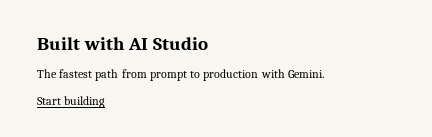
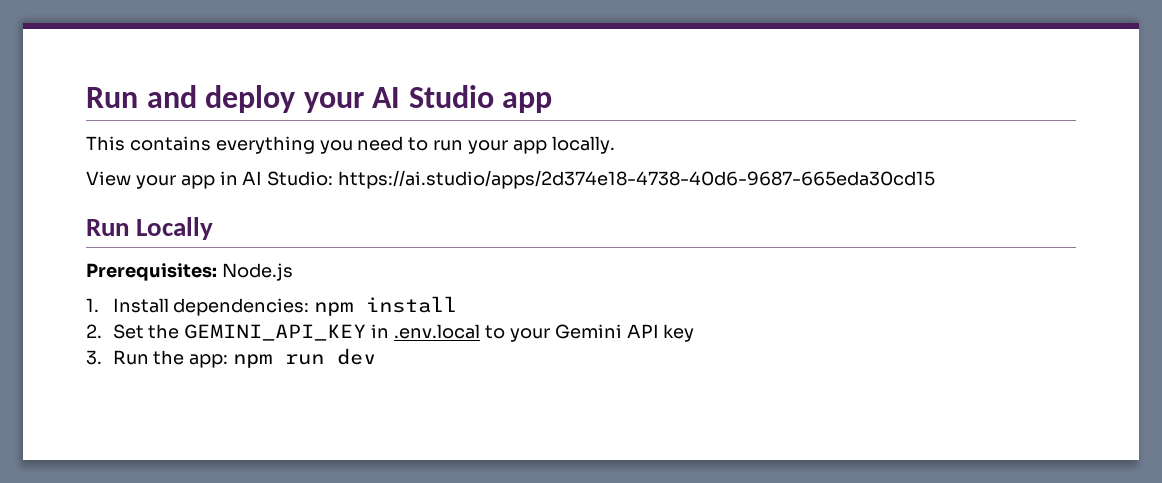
- Built with AI Studio
- The fastest path from prompt to production with Gemini.
- Start building
+ Run and deploy your AI Studio app
+ This contains everything you need to run your app locally.
+ View your app in AI Studio: https://ai.studio/apps/2d374e18-4738-40d6-9687-665eda30cd15
+ Run Locally
+ Prerequisites: Node.js
+ 1. Install dependencies: npm install
+ 2. Set the GEMINI_API_KEY in .env.local to your Gemini API key
+ 3. Run the app: npm run dev

